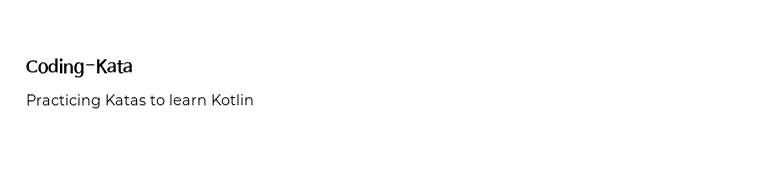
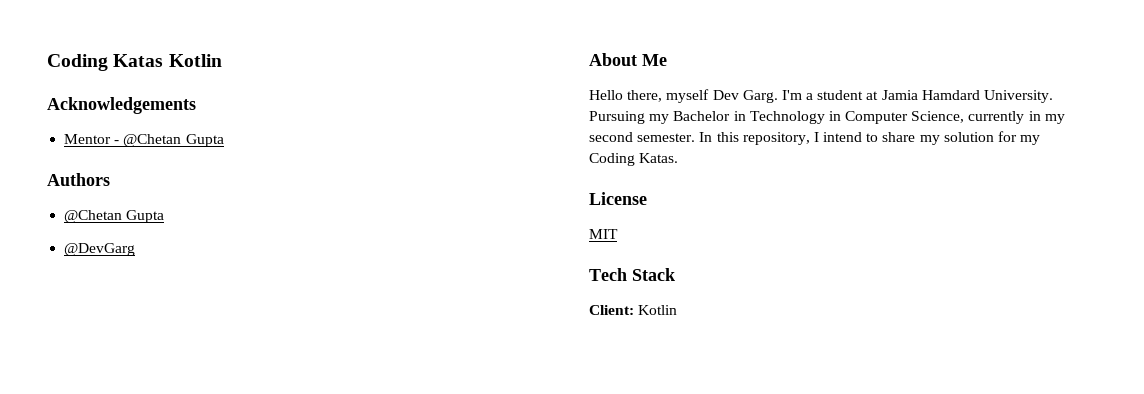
- Coding-Kata
- Practicing Katas to learn Kotlin
+ Coding Katas Kotlin
+ Acknowledgements
+ Mentor - @Chetan Gupta
+ Authors
+ @Chetan Gupta
+ @DevGarg
+ About Me
+ Hello there, myself Dev Garg. I'm a student at Jamia Hamdard University. Pursuing my Bachelor in Technology in Computer Science, currently in my second semester. In this repository, I intend to share my solution for my Coding Katas.
+ License
+ MIT
+ Tech Stack
+ Client: Kotlin

